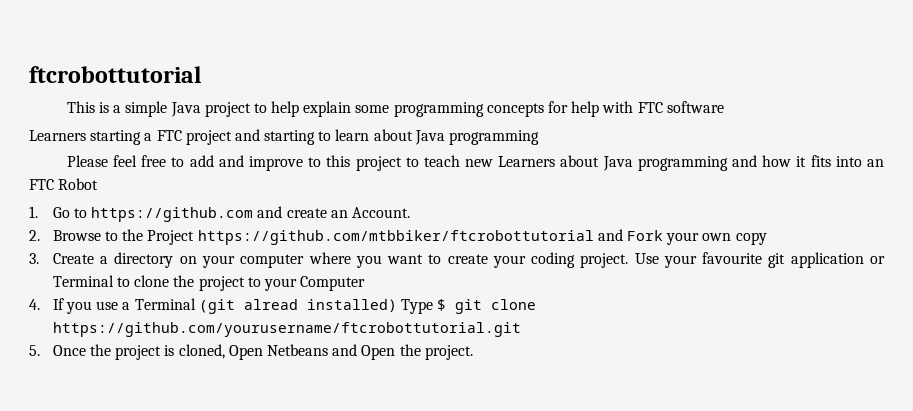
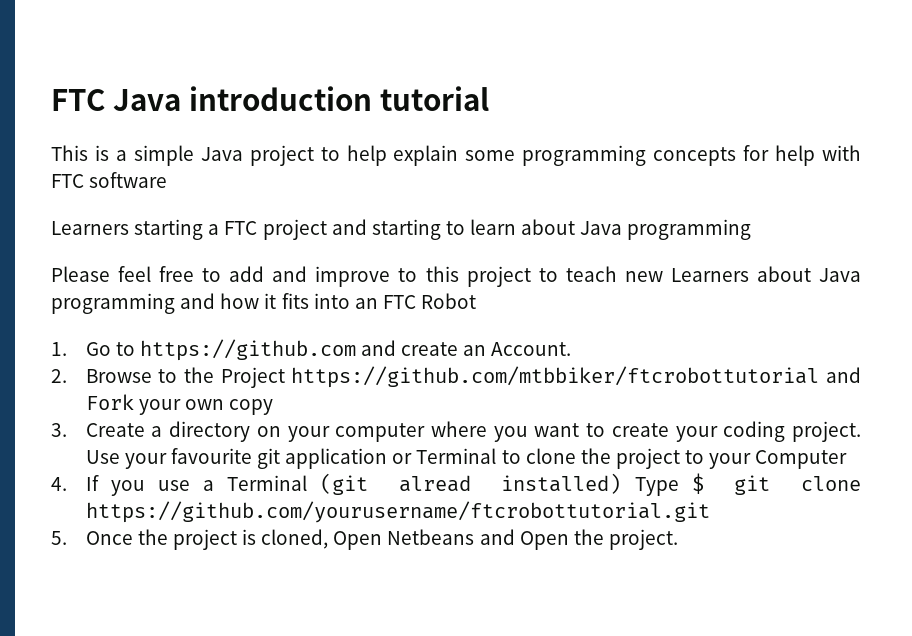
- ftcrobottutorial
+ FTC Java introduction tutorial

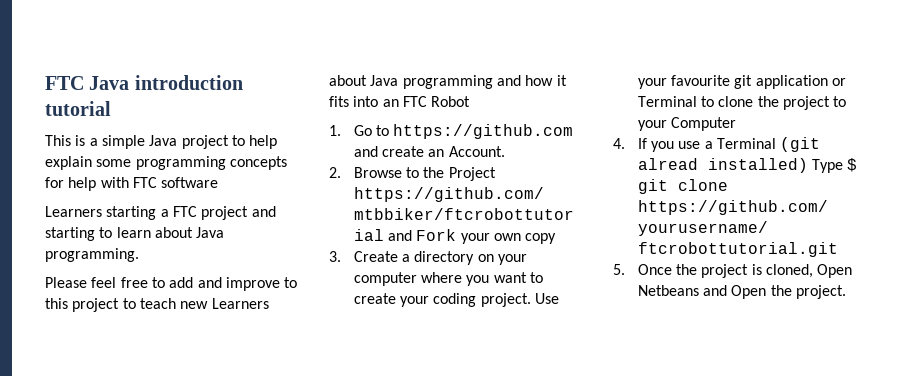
- Learners starting a FTC project and starting to learn about Java programming
+ Learners starting a FTC project and starting to learn about Java programming.

